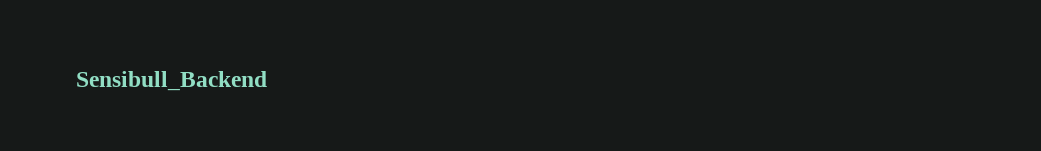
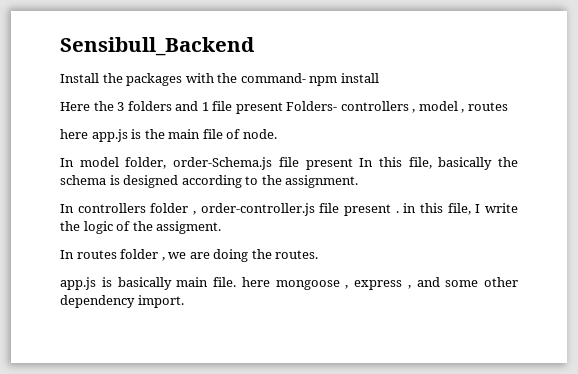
+ Install the packages with the command- npm install
+ Here the 3 folders and 1 file present Folders- controllers , model , routes
+ here app.js is the main file of node.
+ In model folder, order-Schema.js file present In this file, basically the schema is designed according to the assignment.
+ In controllers folder , order-controller.js file present . in this file, I write the logic of the assigment.
+ In routes folder , we are doing the routes.
+ app.js is basically main file. here mongoose , express , and some other dependency import.

